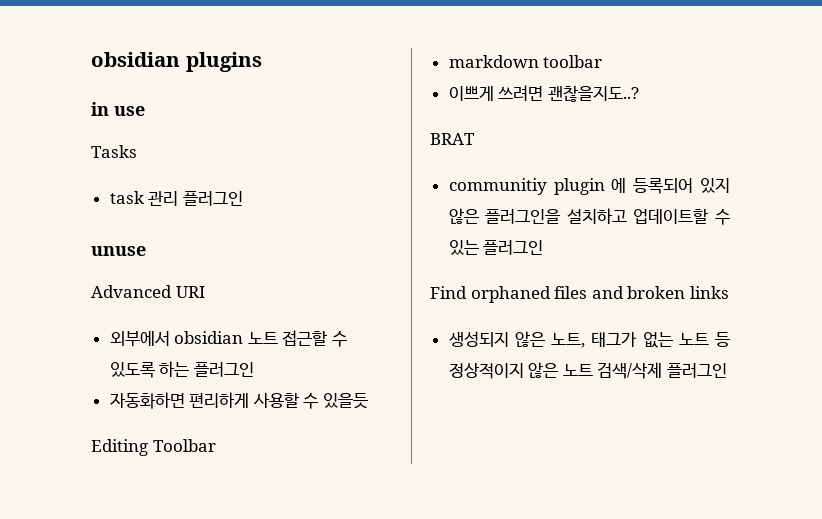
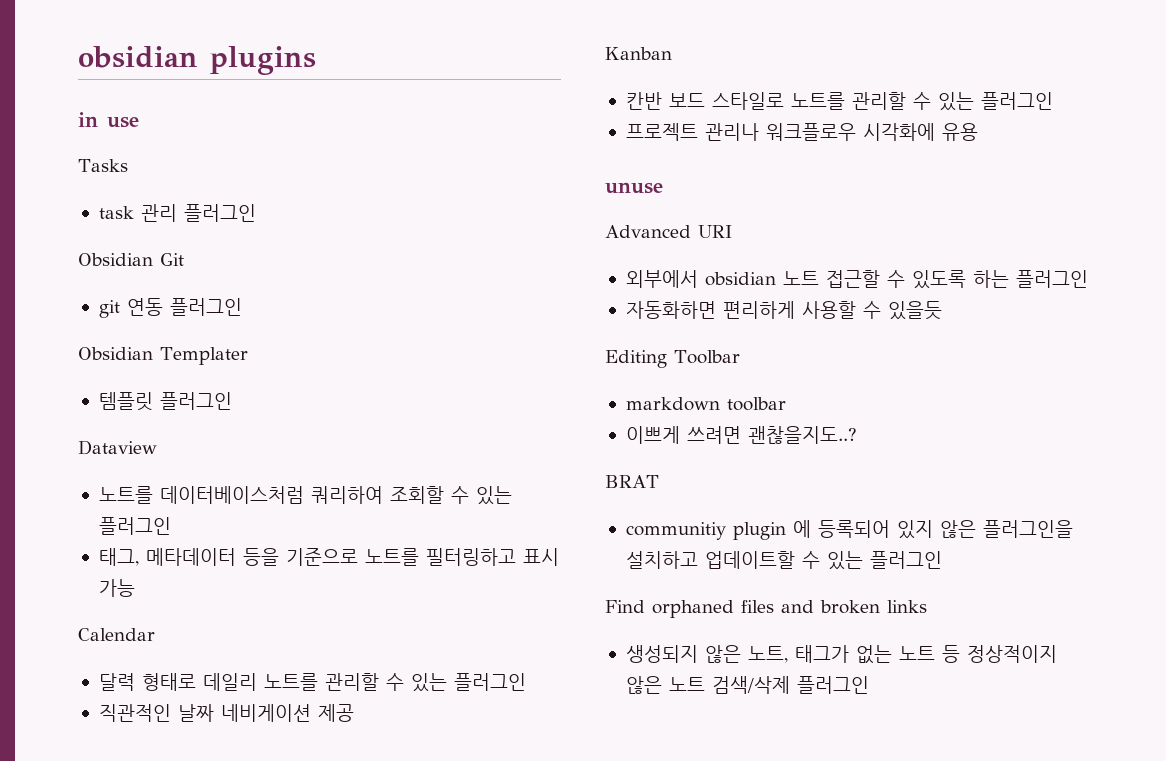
+ Obsidian Git
+ git 연동 플러그인
+ Obsidian Templater
+ 템플릿 플러그인
+ Dataview
+ 노트를 데이터베이스처럼 쿼리하여 조회할 수 있는 플러그인
+ 태그, 메타데이터 등을 기준으로 노트를 필터링하고 표시 가능
+ Calendar
+ 달력 형태로 데일리 노트를 관리할 수 있는 플러그인
+ 직관적인 날짜 네비게이션 제공
+ Kanban
+ 칸반 보드 스타일로 노트를 관리할 수 있는 플러그인
+ 프로젝트 관리나 워크플로우 시각화에 유용

